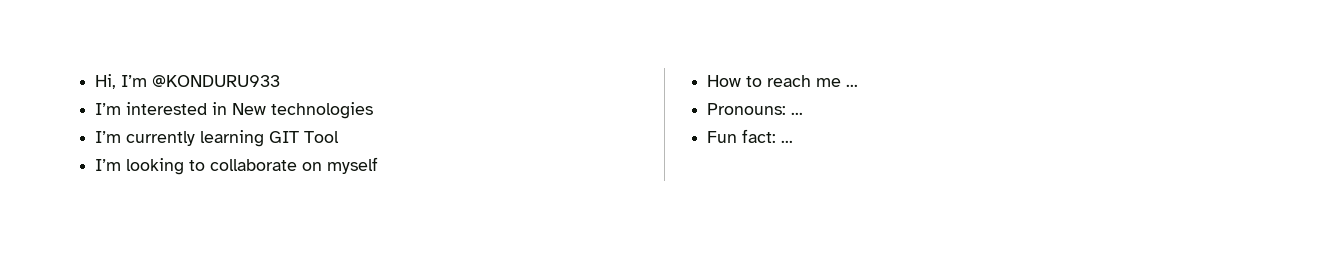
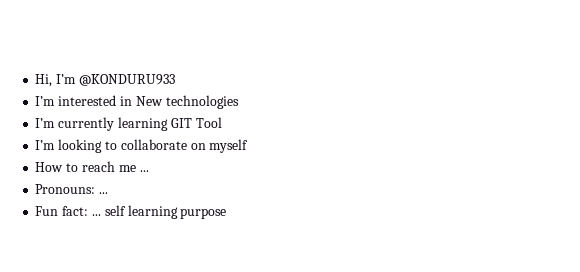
- Fun fact: ...
+ Fun fact: ... self learning purpose

